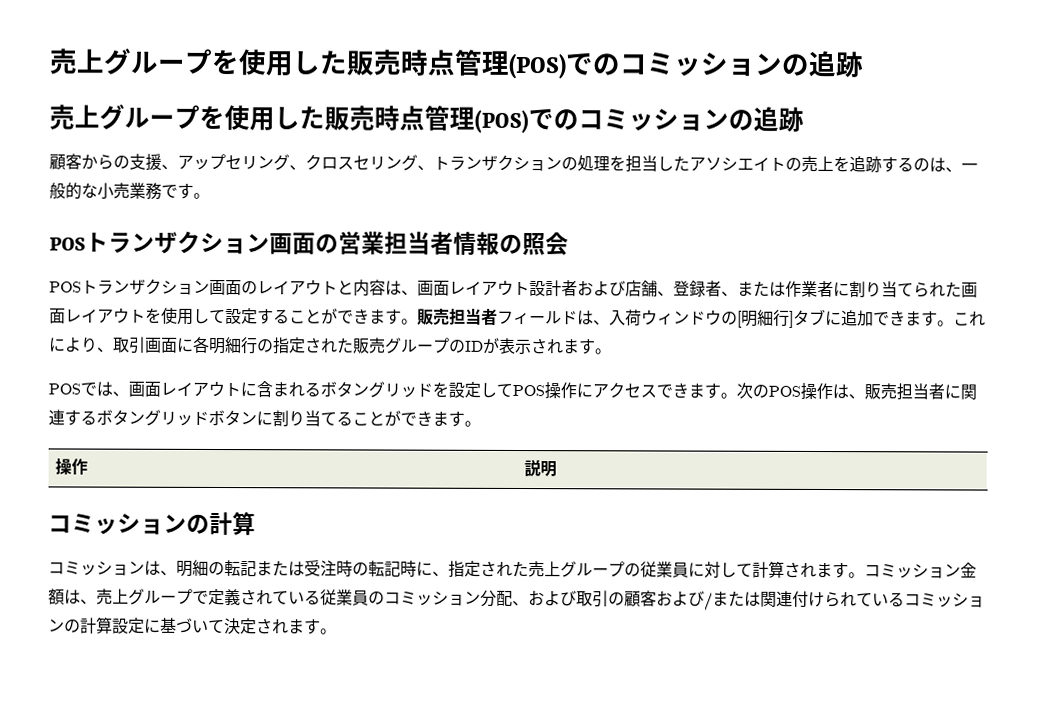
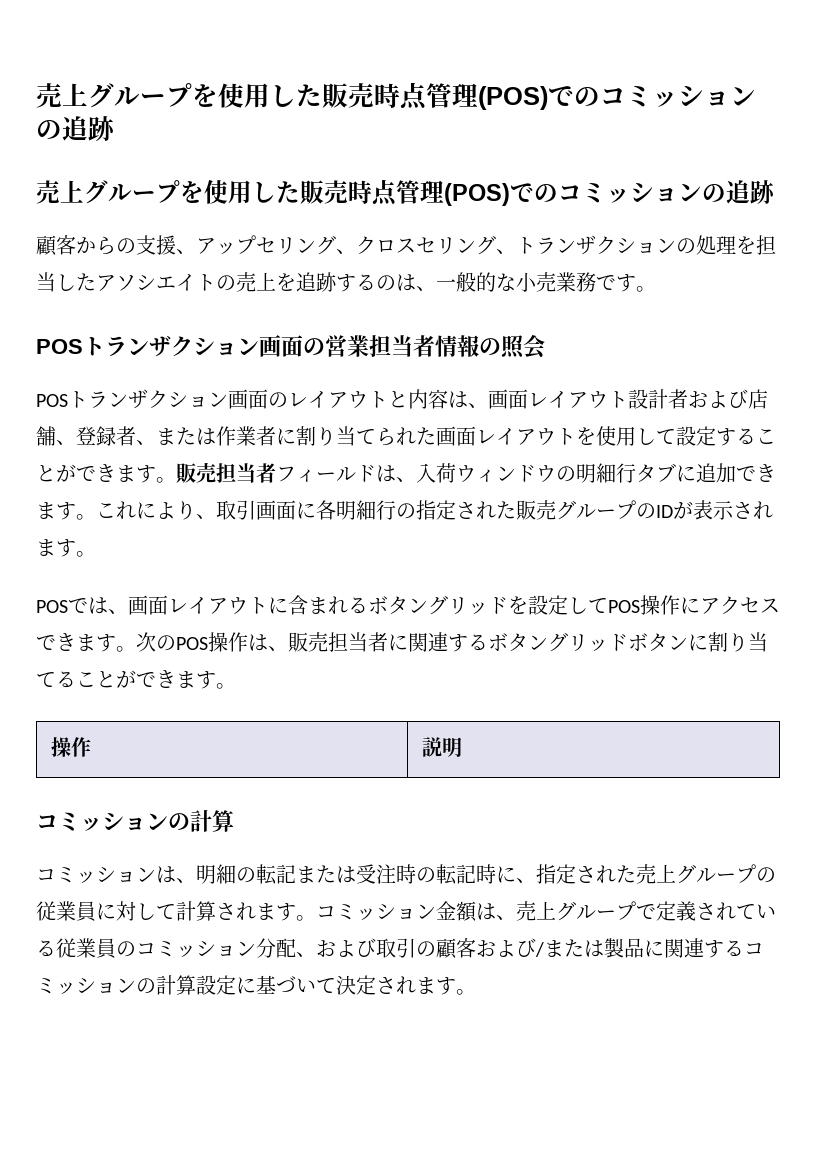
- 販売担当者フィールドは、入荷ウィンドウの[明細行]タブに追加できます。
+ 販売担当者フィールドは、入荷ウィンドウの明細行タブに追加できます。
- コミッション金額は、売上グループで定義されている従業員のコミッション分配、および取引の顧客および/または関連付けられているコミッションの計算設定に基づいて決定されます。
+ コミッション金額は、売上グループで定義されている従業員のコミッション分配、および取引の顧客および/または製品に関連するコミッションの計算設定に基づいて決定されます。

